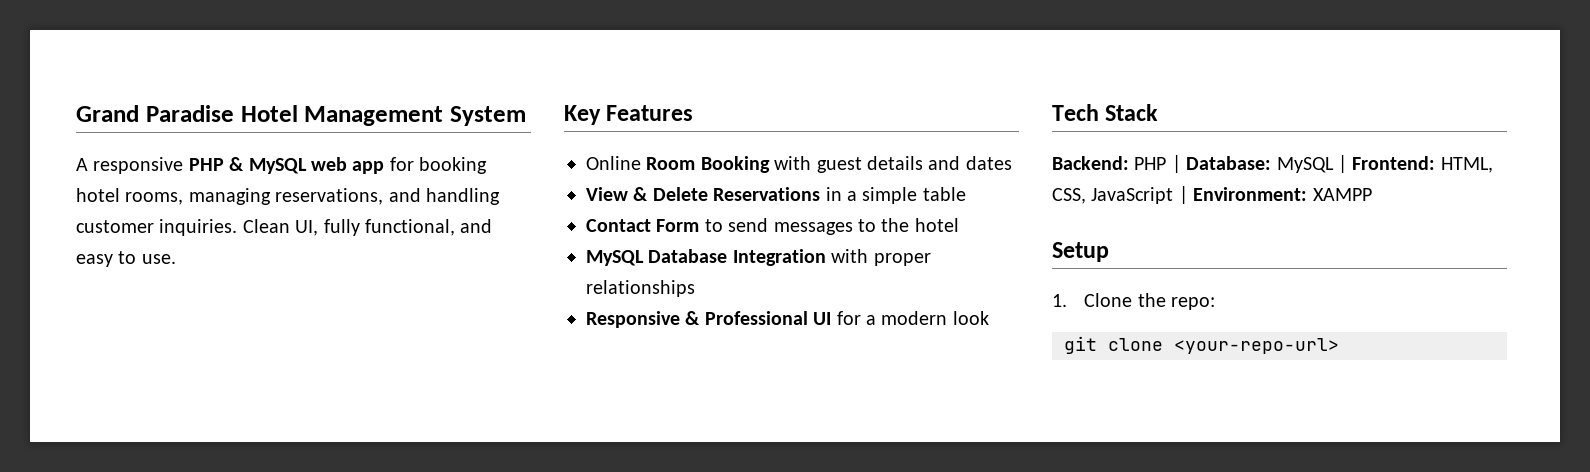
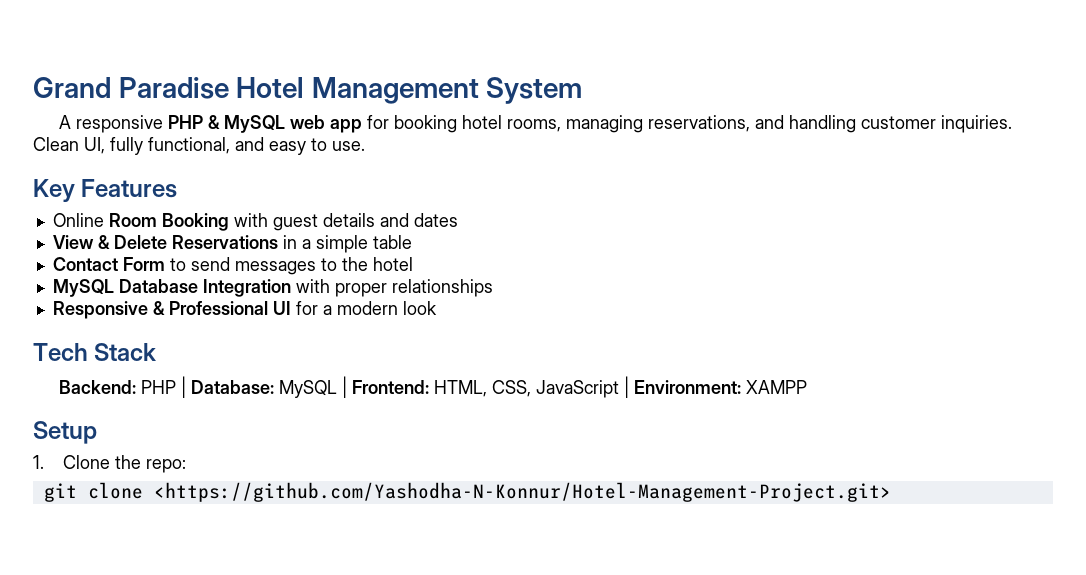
- git clone <your-repo-url>
+ git clone <https://github.com/Yashodha-N-Konnur/Hotel-Management-Project.git>

